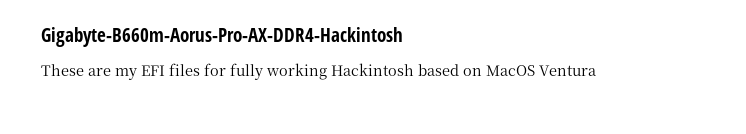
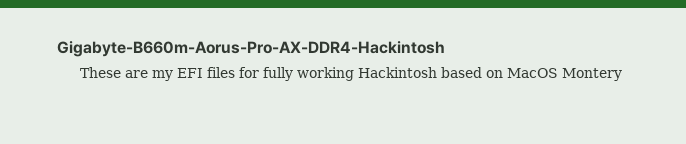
- These are my EFI files for fully working Hackintosh based on MacOS Ventura
+ These are my EFI files for fully working Hackintosh based on MacOS Montery

